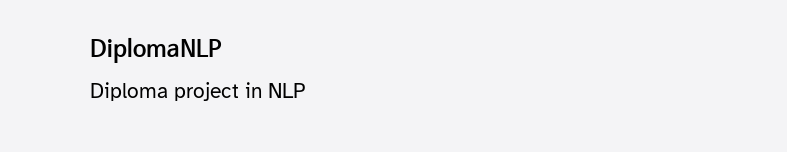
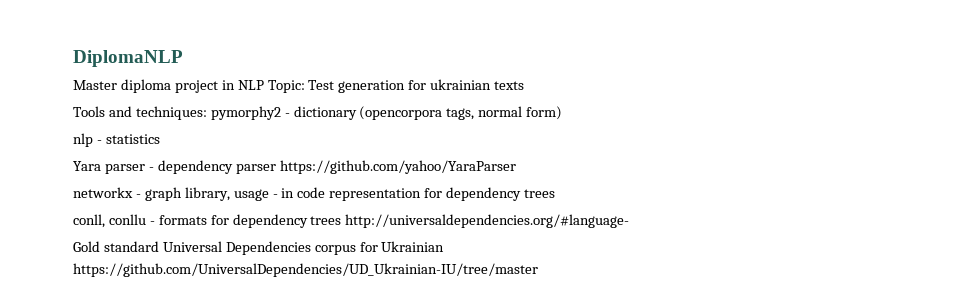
- Diploma project in NLP
+ Master diploma project in NLP Topic: Test generation for ukrainian texts
+ Tools and techniques: pymorphy2 - dictionary (opencorpora tags, normal form)
+ nlp - statistics
+ Yara parser - dependency parser https://github.com/yahoo/YaraParser
+ networkx - graph library, usage - in code representation for dependency trees
+ conll, conllu - formats for dependency trees http://universaldependencies.org/#language-
+ Gold standard Universal Dependencies corpus for Ukrainian https://github.com/UniversalDependencies/UD_Ukrainian-IU/tree/master

